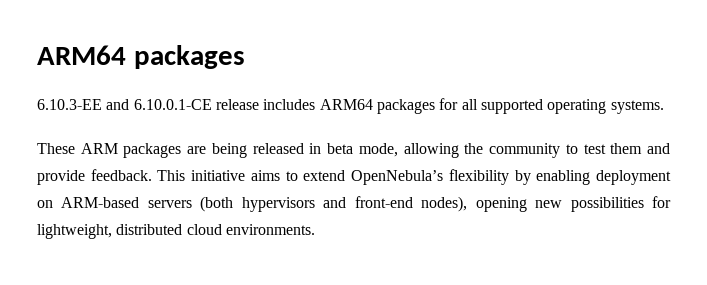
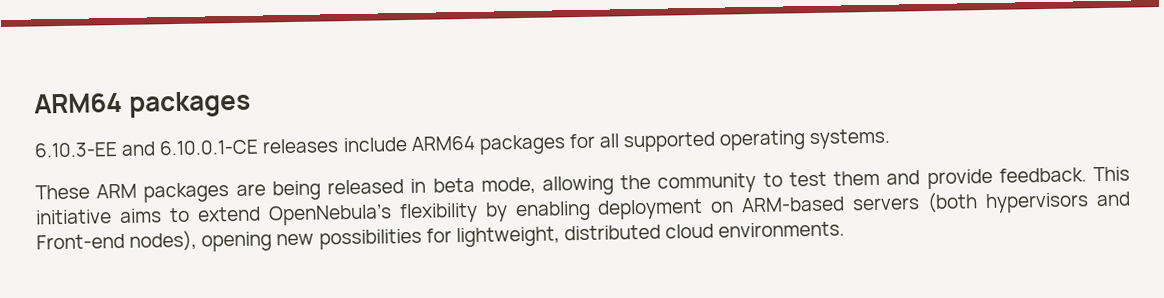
- 6.10.3-EE and 6.10.0.1-CE release includes ARM64 packages for all supported operating systems.
+ 6.10.3-EE and 6.10.0.1-CE releases include ARM64 packages for all supported operating systems.
- This initiative aims to extend OpenNebula’s flexibility by enabling deployment on ARM-based servers (both hypervisors and front-end nodes), opening new possibilities for lightweight, distributed cloud environments.
+ This initiative aims to extend OpenNebula’s flexibility by enabling deployment on ARM-based servers (both hypervisors and Front-end nodes), opening new possibilities for lightweight, distributed cloud environments.

